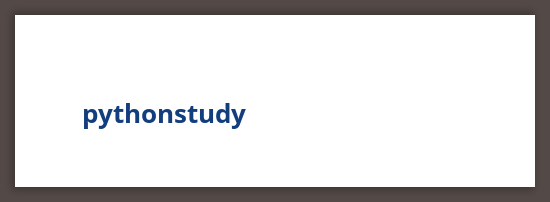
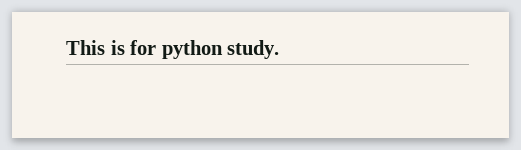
- pythonstudy
+ This is for python study.

